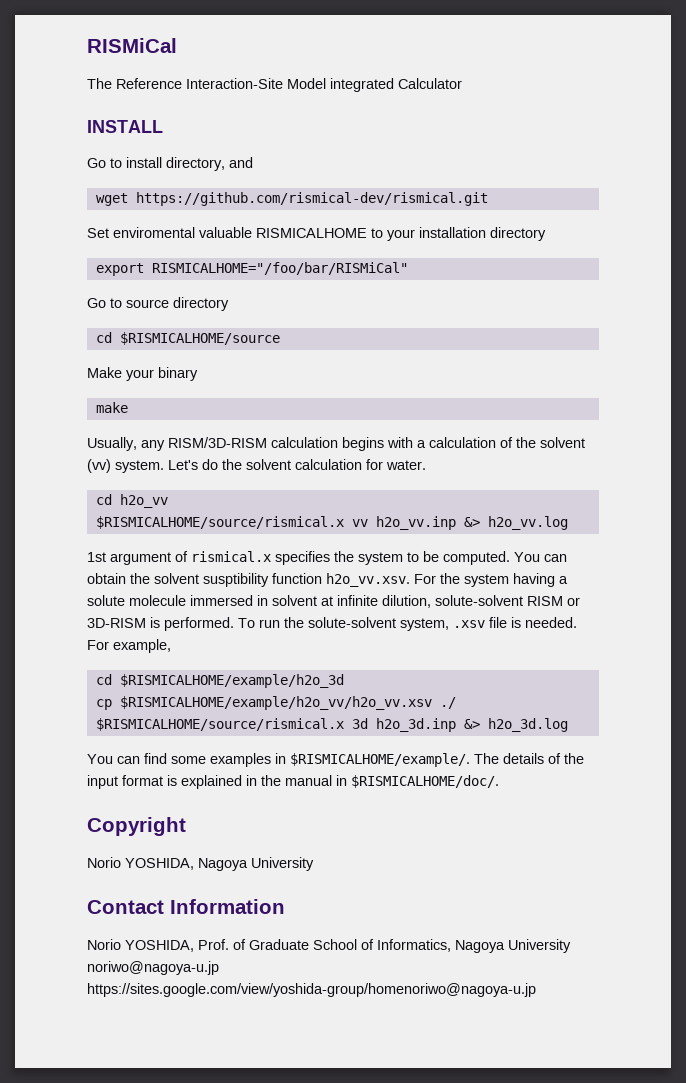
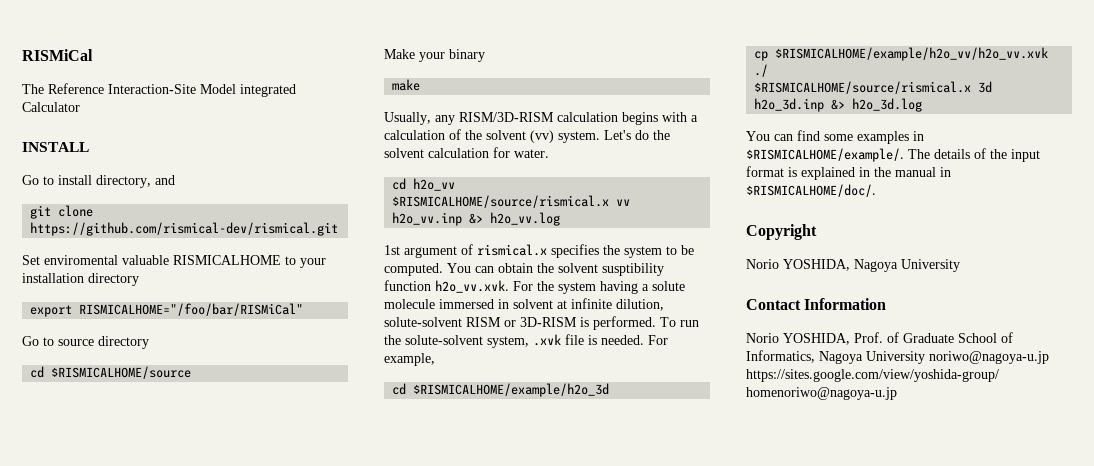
- wget https://github.com/rismical-dev/rismical.git
+ git clone https://github.com/rismical-dev/rismical.git
- You can obtain the solvent susptibility function h2o_vv.xsv. For the system having a solute molecule immersed in solvent at infinite dilution, solute-solvent RISM or 3D-RISM is performed.
+ You can obtain the solvent susptibility function h2o_vv.xvk. For the system having a solute molecule immersed in solvent at infinite dilution, solute-solvent RISM or 3D-RISM is performed.
- To run the solute-solvent system, .xsv file is needed.
+ To run the solute-solvent system, .xvk file is needed.
- cp $RISMICALHOME/example/h2o_vv/h2o_vv.xsv ./
+ cp $RISMICALHOME/example/h2o_vv/h2o_vv.xvk ./

